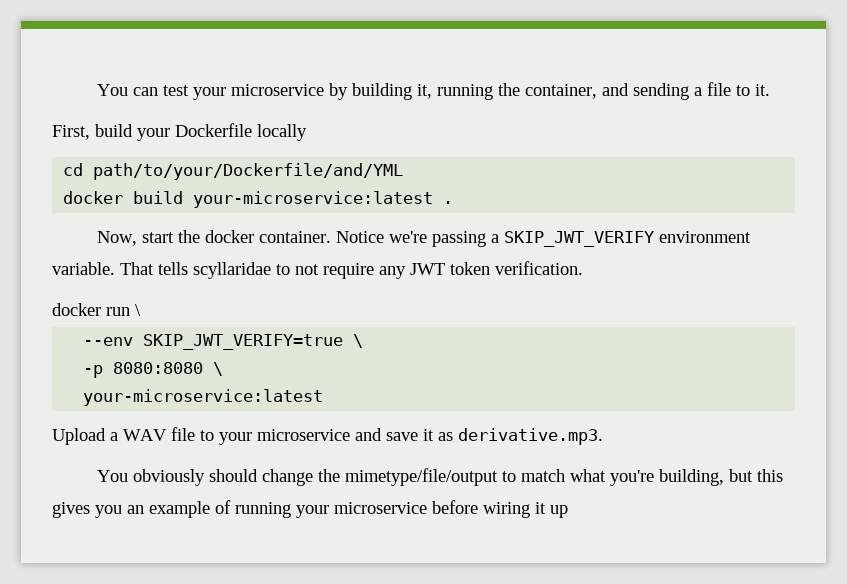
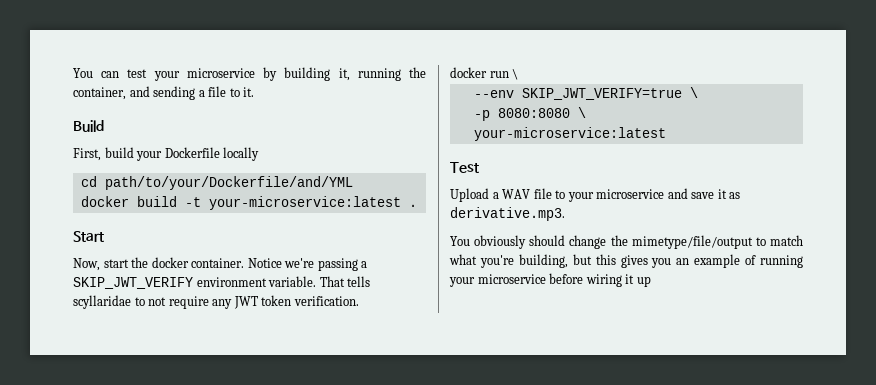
+ Build
- docker build your-microservice:latest .
+ docker build -t your-microservice:latest .
+ Start
+ Test

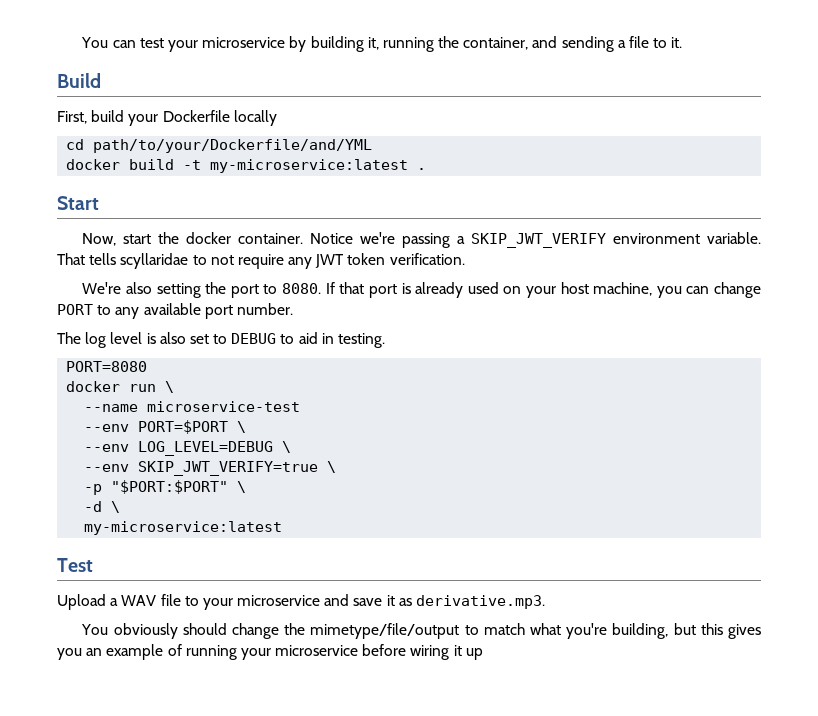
- docker build -t your-microservice:latest .
+ docker build -t my-microservice:latest .
+ We're also setting the port to 8080. If that port is already used on your host machine, you can change PORT to any available port number.
+ The log level is also set to DEBUG to aid in testing.
+ PORT=8080
  docker run \
+ --name microservice-test
+ --env PORT=$PORT \
+ --env LOG_LEVEL=DEBUG \
- -p 8080:8080 \
- your-microservice:latest
+ -p "$PORT:$PORT" \
+ -d \
+ my-microservice:latest

